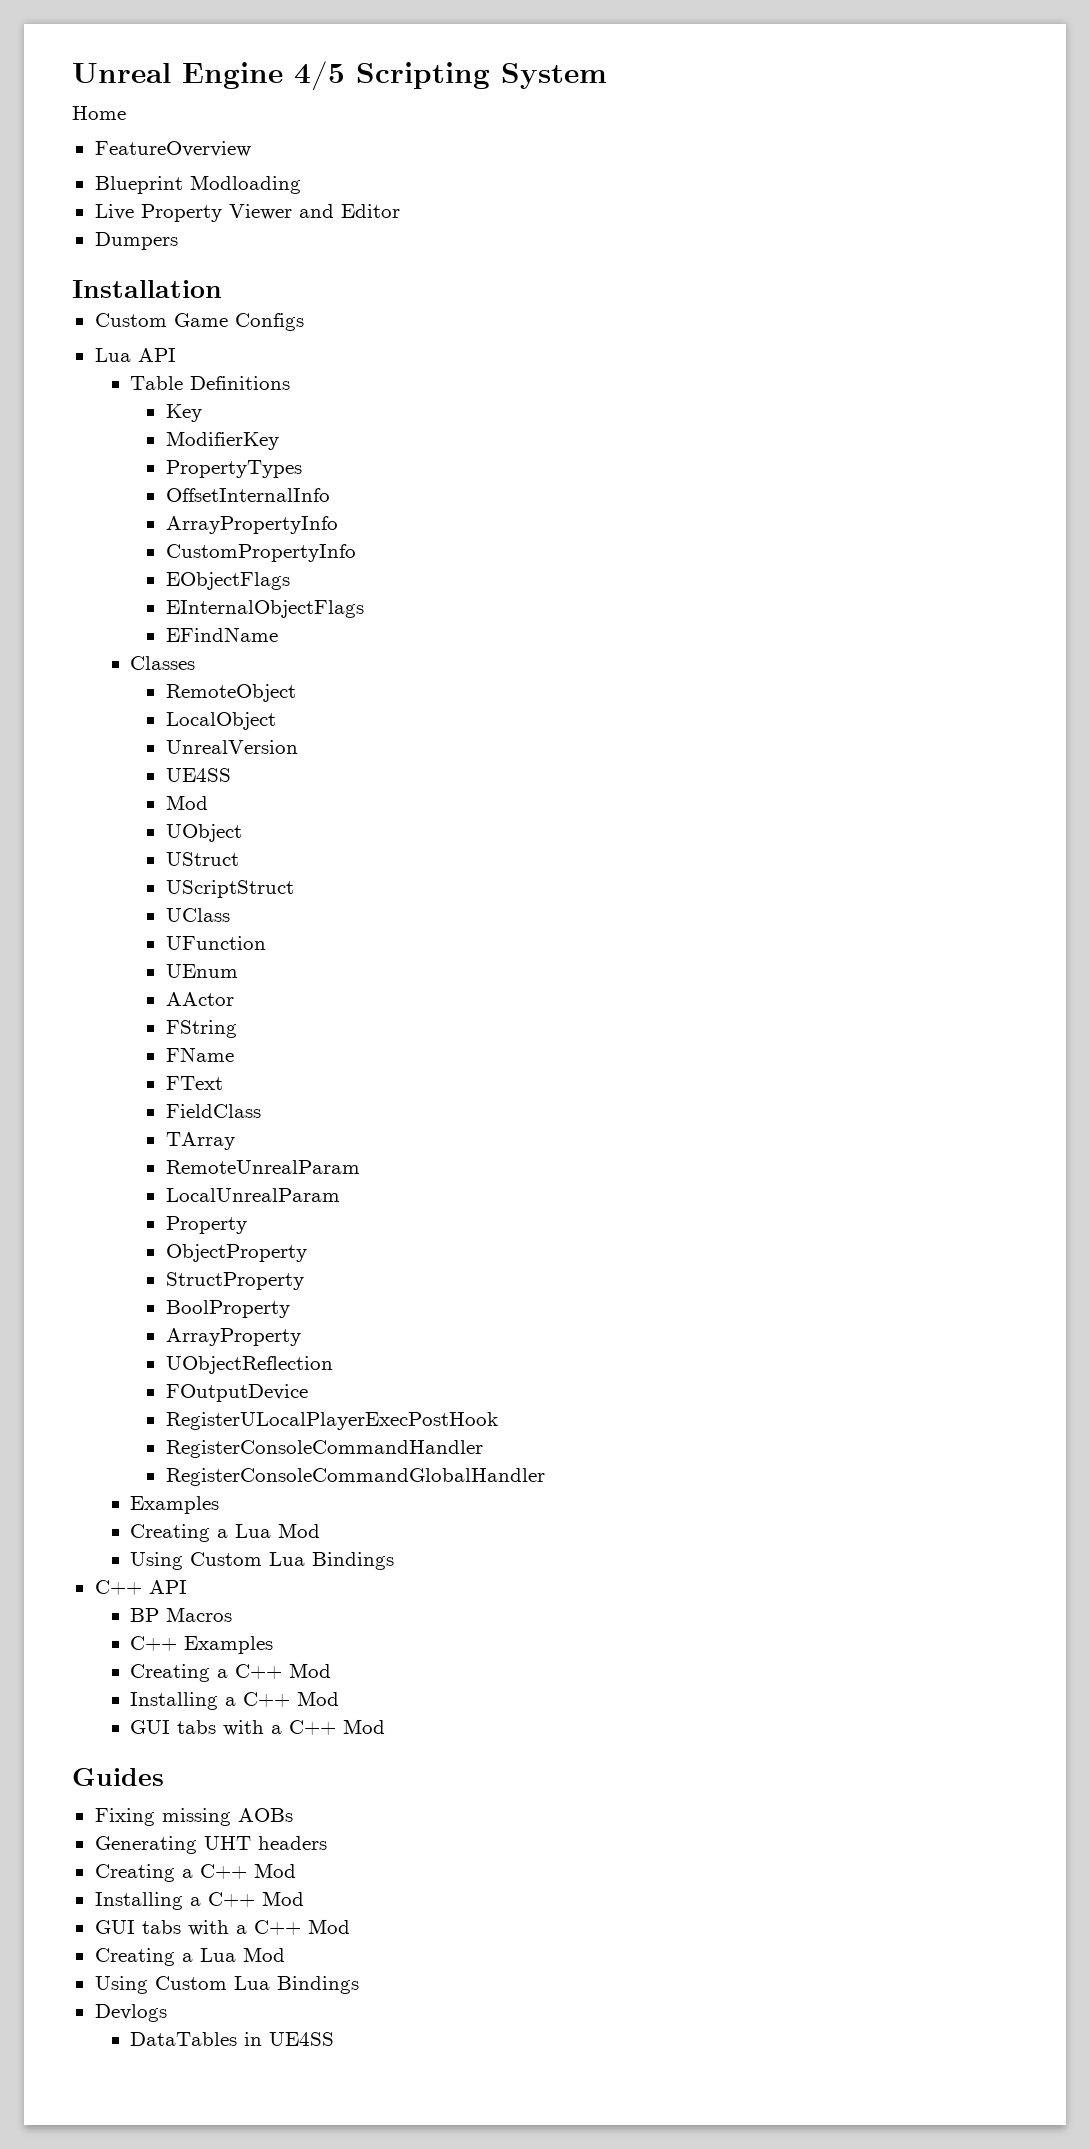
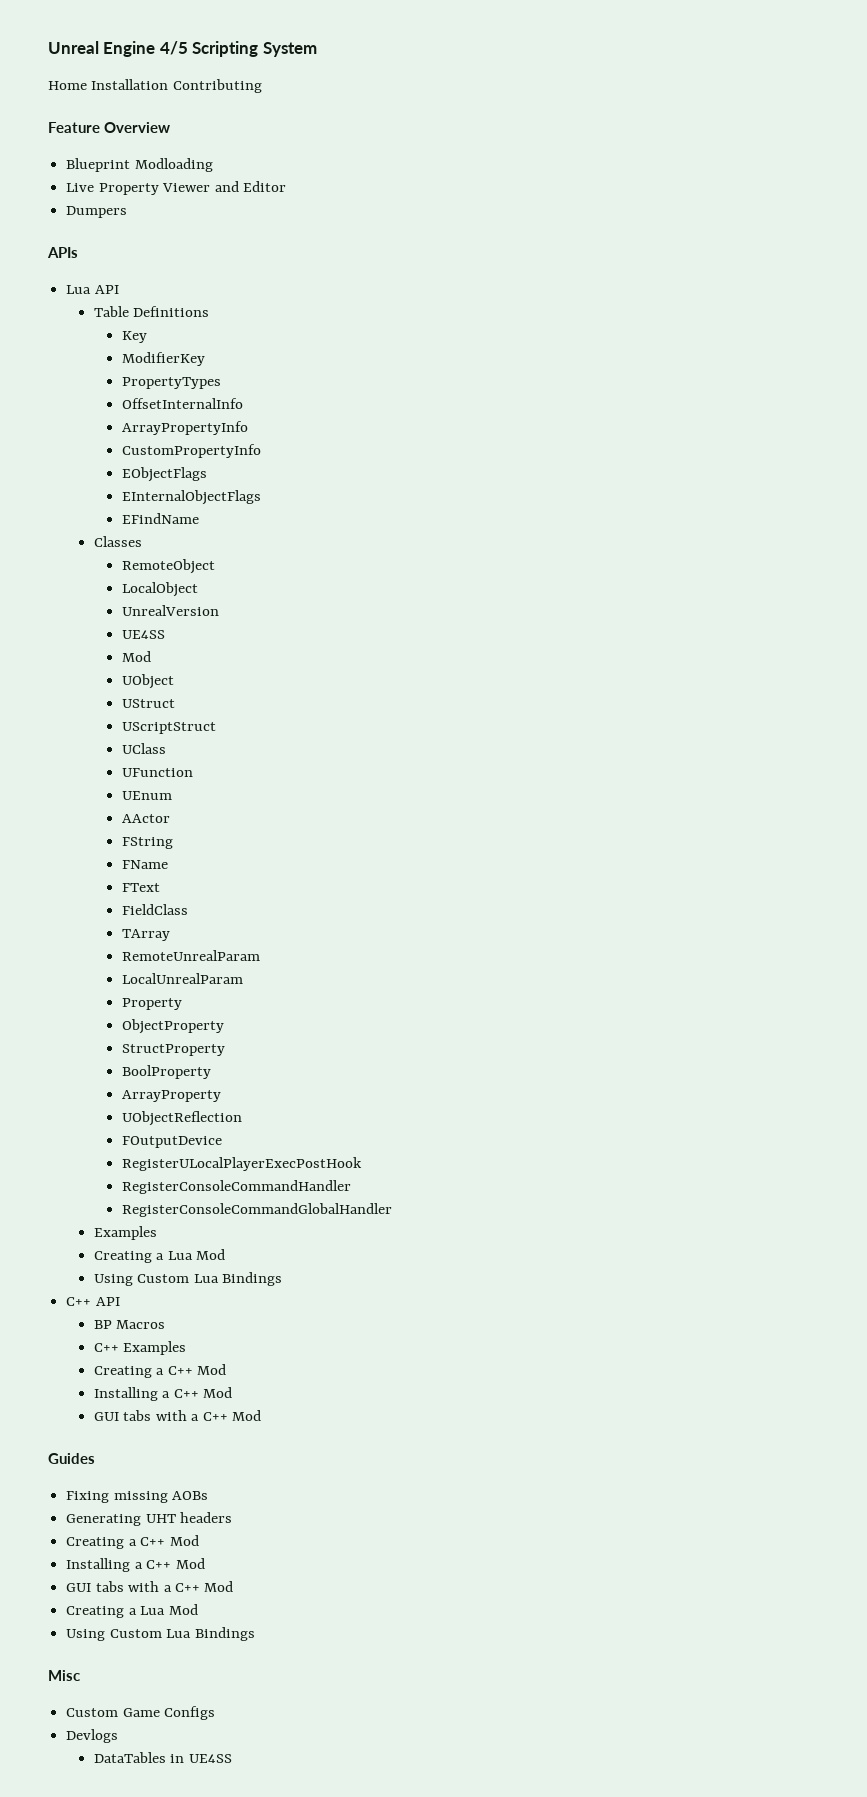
- Home
- FeatureOverview
+ Home Installation Contributing
+ Feature Overview
- Installation
- Custom Game Configs
+ APIs
+ Misc
+ Custom Game Configs

